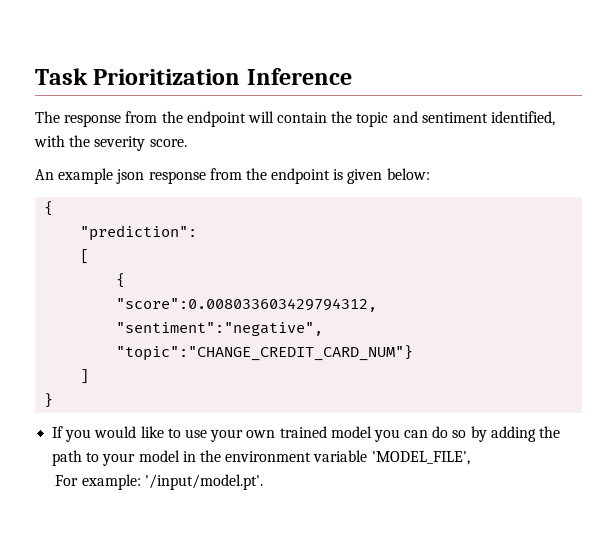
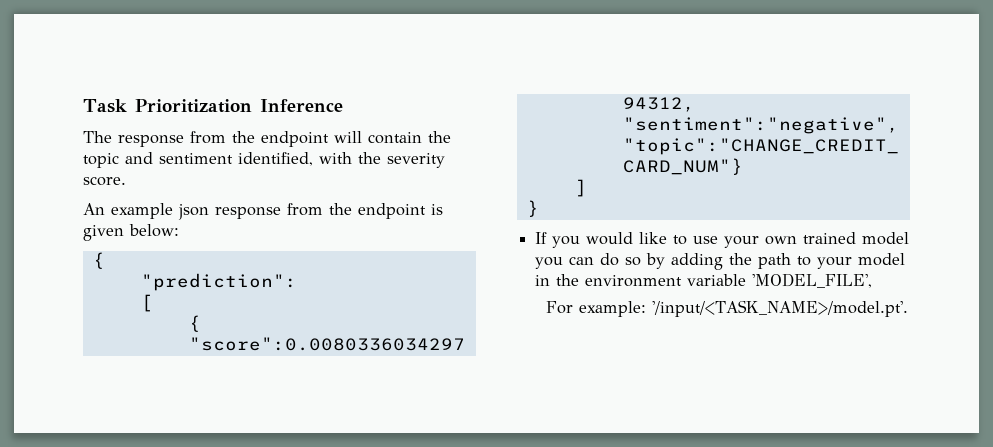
- For example: '/input/model.pt'.
+ For example: '/input/<TASK_NAME>/model.pt'.

